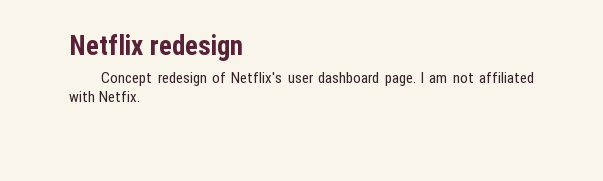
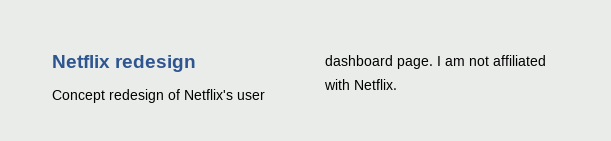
- I am not affiliated with Netfix.
+ I am not affiliated with Netflix.

